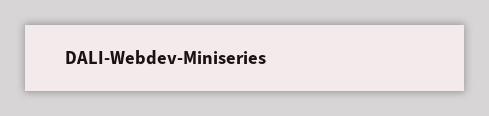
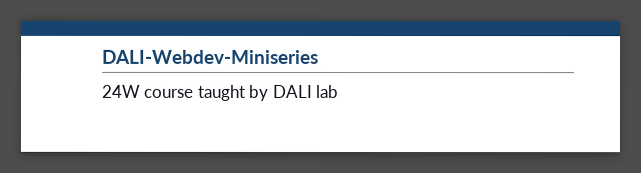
+ 24W course taught by DALI lab

